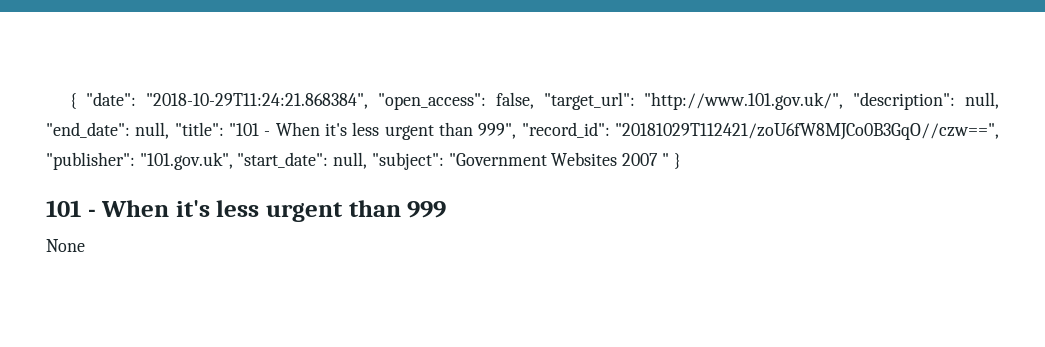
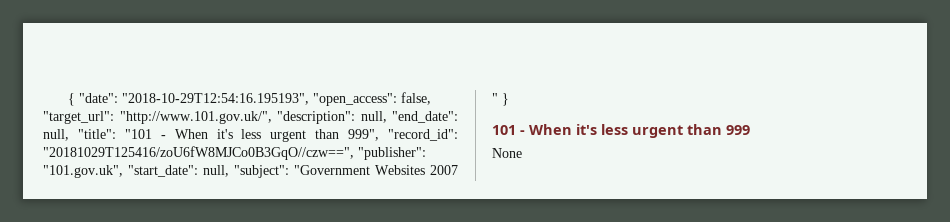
- { "date": "2018-10-29T11:24:21.868384", "open_access": false, "target_url": "http://www.101.gov.uk/", "description": null, "end_date": null, "title": "101 - When it's less urgent than 999", "record_id": "20181029T112421/zoU6fW8MJCo0B3GqO//czw==", "publisher": "101.gov.uk", "start_date": null, "subject": "Government Websites 2007 " }
+ { "date": "2018-10-29T12:54:16.195193", "open_access": false, "target_url": "http://www.101.gov.uk/", "description": null, "end_date": null, "title": "101 - When it's less urgent than 999", "record_id": "20181029T125416/zoU6fW8MJCo0B3GqO//czw==", "publisher": "101.gov.uk", "start_date": null, "subject": "Government Websites 2007 " }

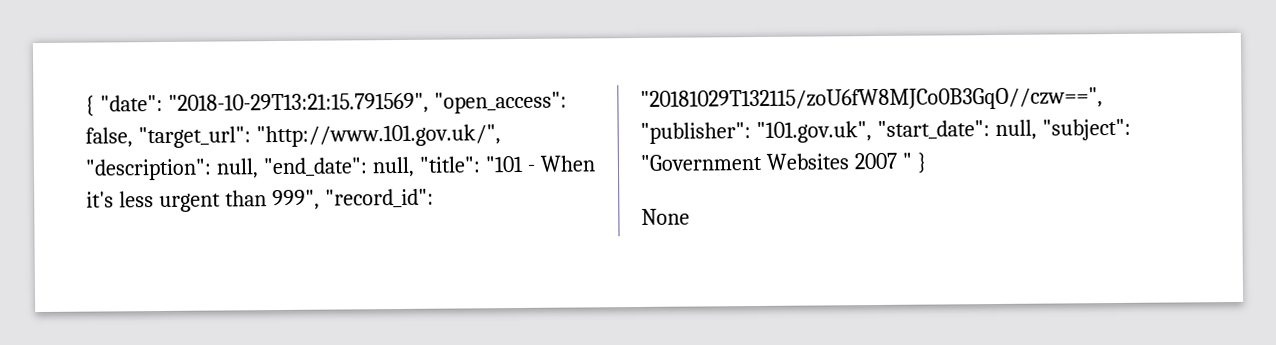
- { "date": "2018-10-29T12:54:16.195193", "open_access": false, "target_url": "http://www.101.gov.uk/", "description": null, "end_date": null, "title": "101 - When it's less urgent than 999", "record_id": "20181029T125416/zoU6fW8MJCo0B3GqO//czw==", "publisher": "101.gov.uk", "start_date": null, "subject": "Government Websites 2007 " }
+ { "date": "2018-10-29T13:21:15.791569", "open_access": false, "target_url": "http://www.101.gov.uk/", "description": null, "end_date": null, "title": "101 - When it's less urgent than 999", "record_id": "20181029T132115/zoU6fW8MJCo0B3GqO//czw==", "publisher": "101.gov.uk", "start_date": null, "subject": "Government Websites 2007 " }
- 101 - When it's less urgent than 999

